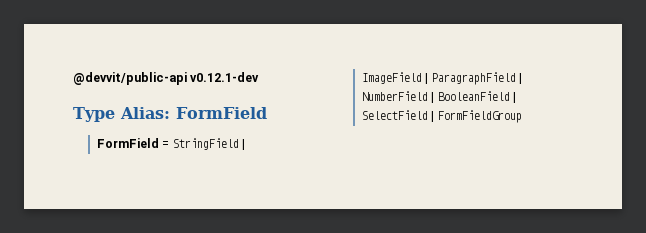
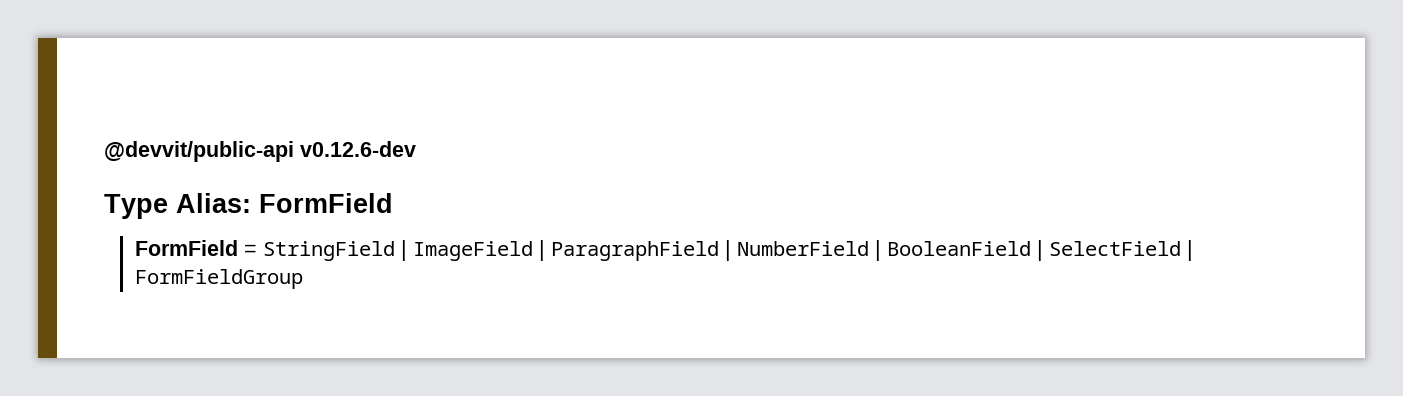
- @devvit/public-api v0.12.1-dev
+ @devvit/public-api v0.12.6-dev

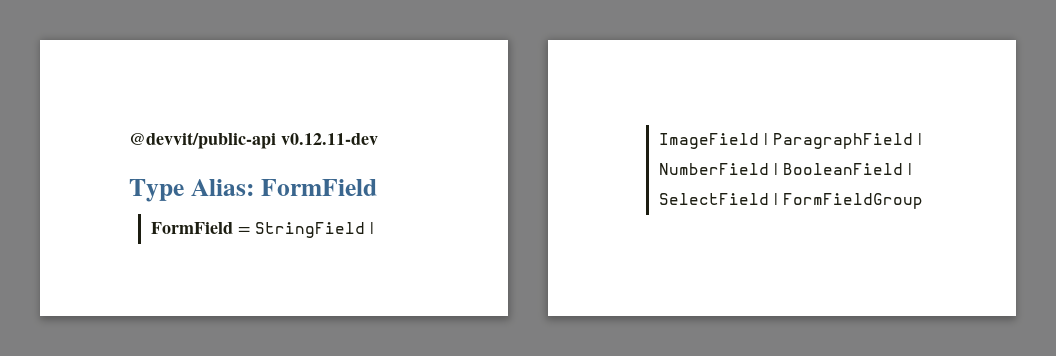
- @devvit/public-api v0.12.6-dev
+ @devvit/public-api v0.12.11-dev

